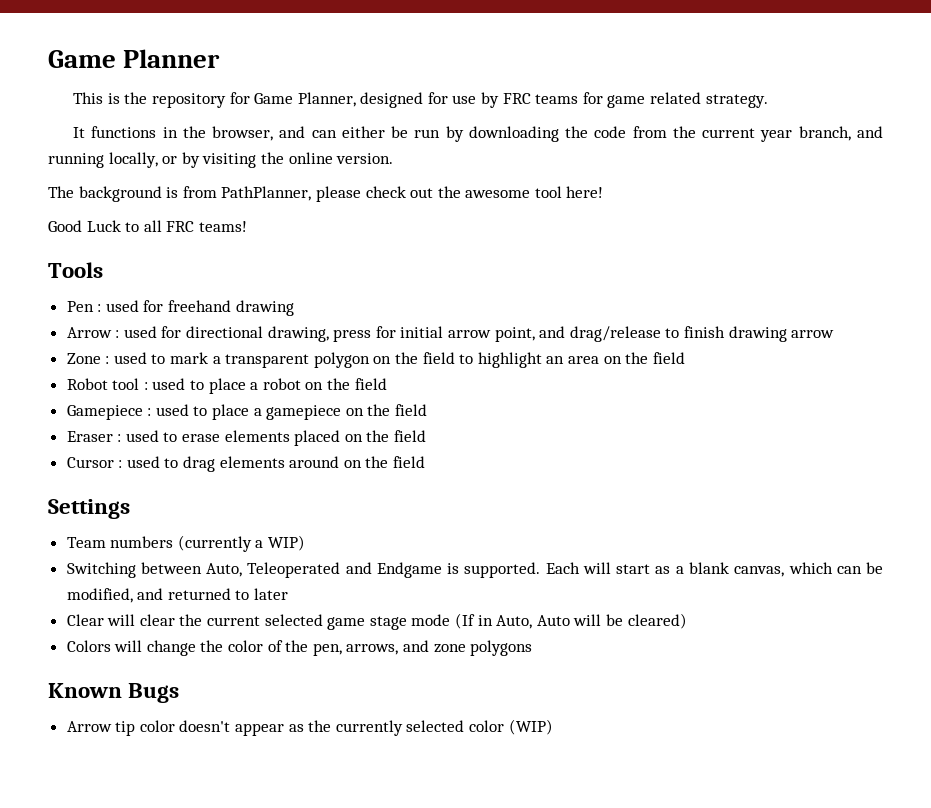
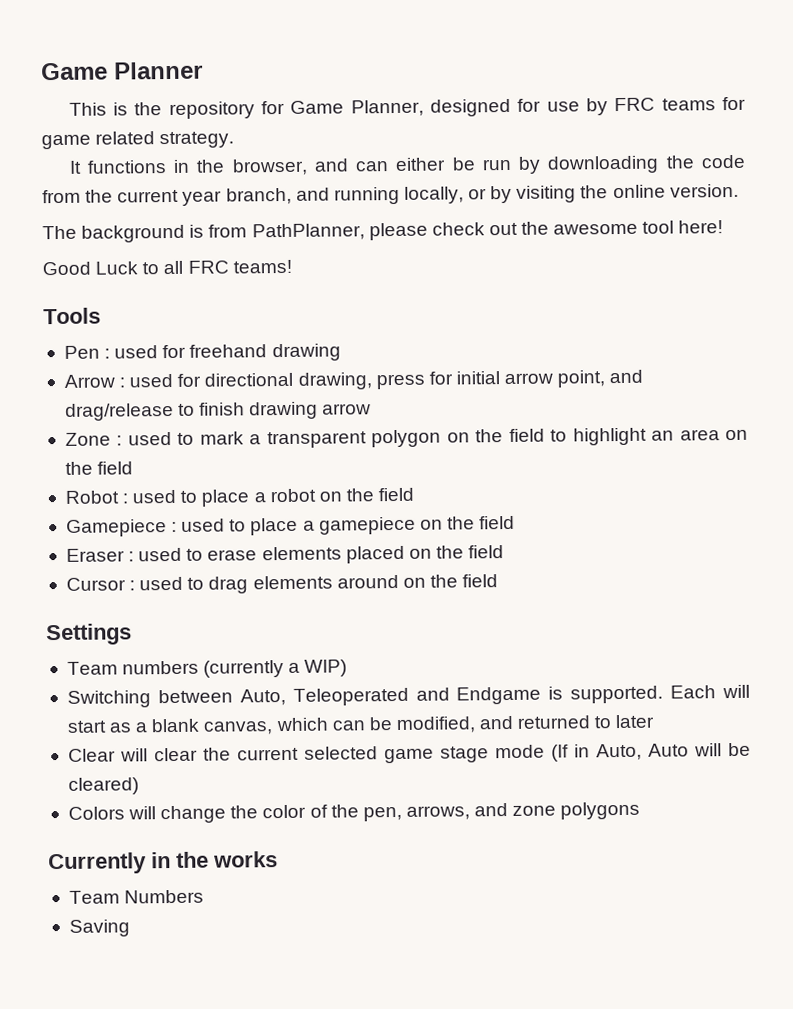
- Robot tool : used to place a robot on the field
+ Robot : used to place a robot on the field
- Known Bugs
- Arrow tip color doesn't appear as the currently selected color (WIP)
+ Currently in the works
+ Team Numbers
+ Saving

